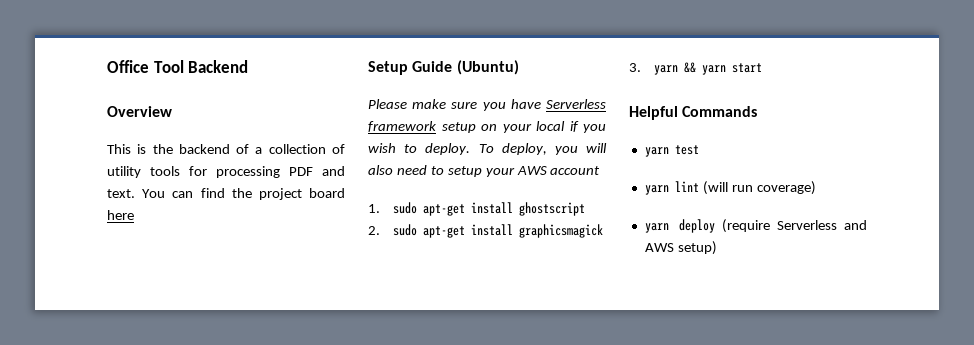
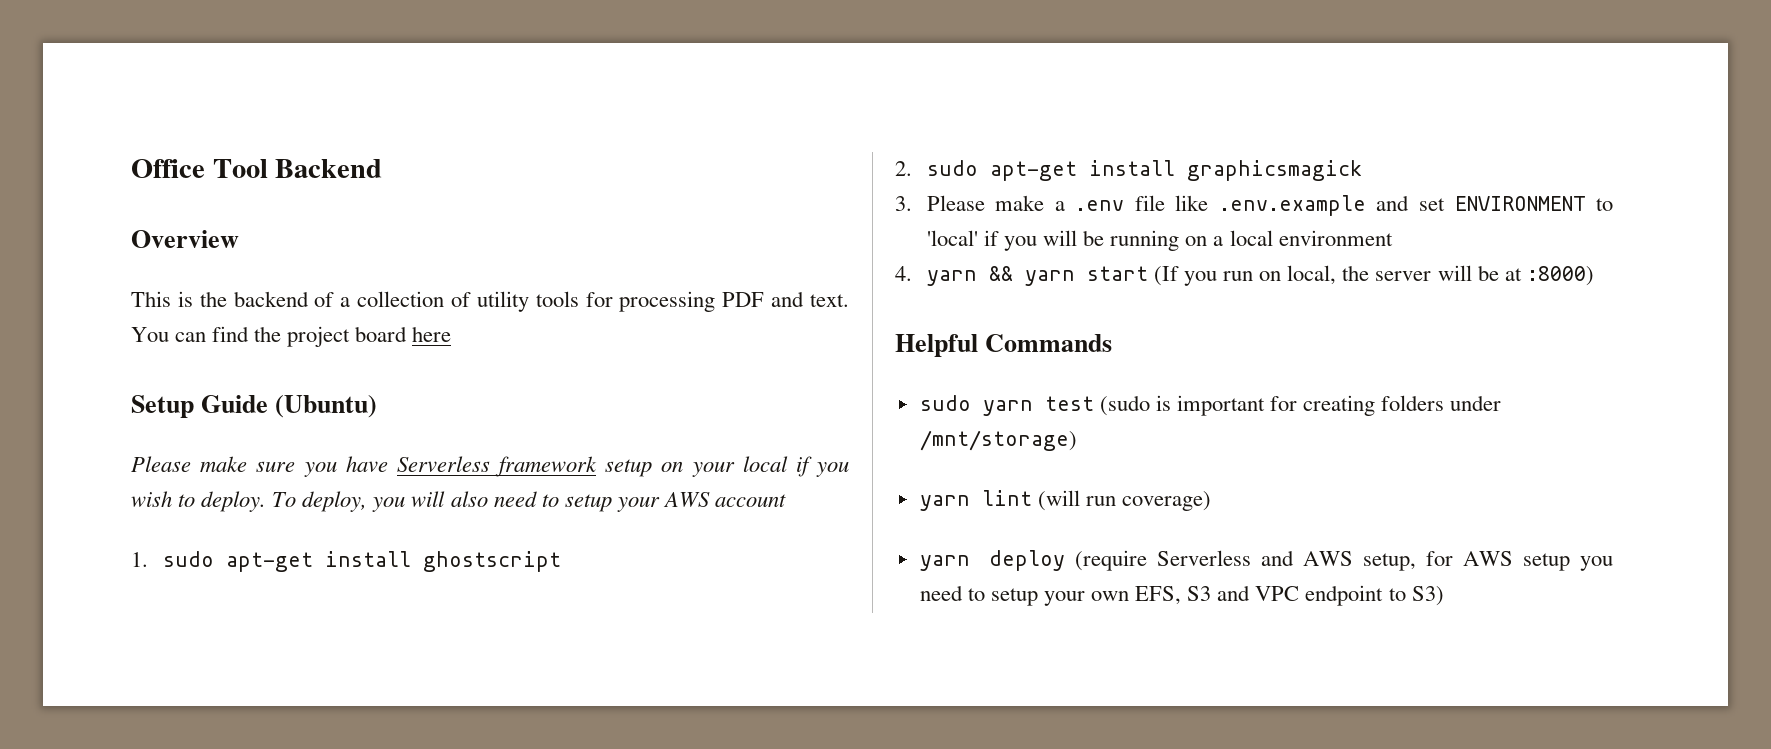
- 3. yarn && yarn start
+ 3. Please make a .env file like .env.example and set ENVIRONMENT to 'local' if you will be running on a local environment
+ 4. yarn && yarn start (If you run on local, the server will be at :8000)
- yarn test
+ sudo yarn test (sudo is important for creating folders under /mnt/storage)
- yarn deploy (require Serverless and AWS setup)
+ yarn deploy (require Serverless and AWS setup, for AWS setup you need to setup your own EFS, S3 and VPC endpoint to S3)

